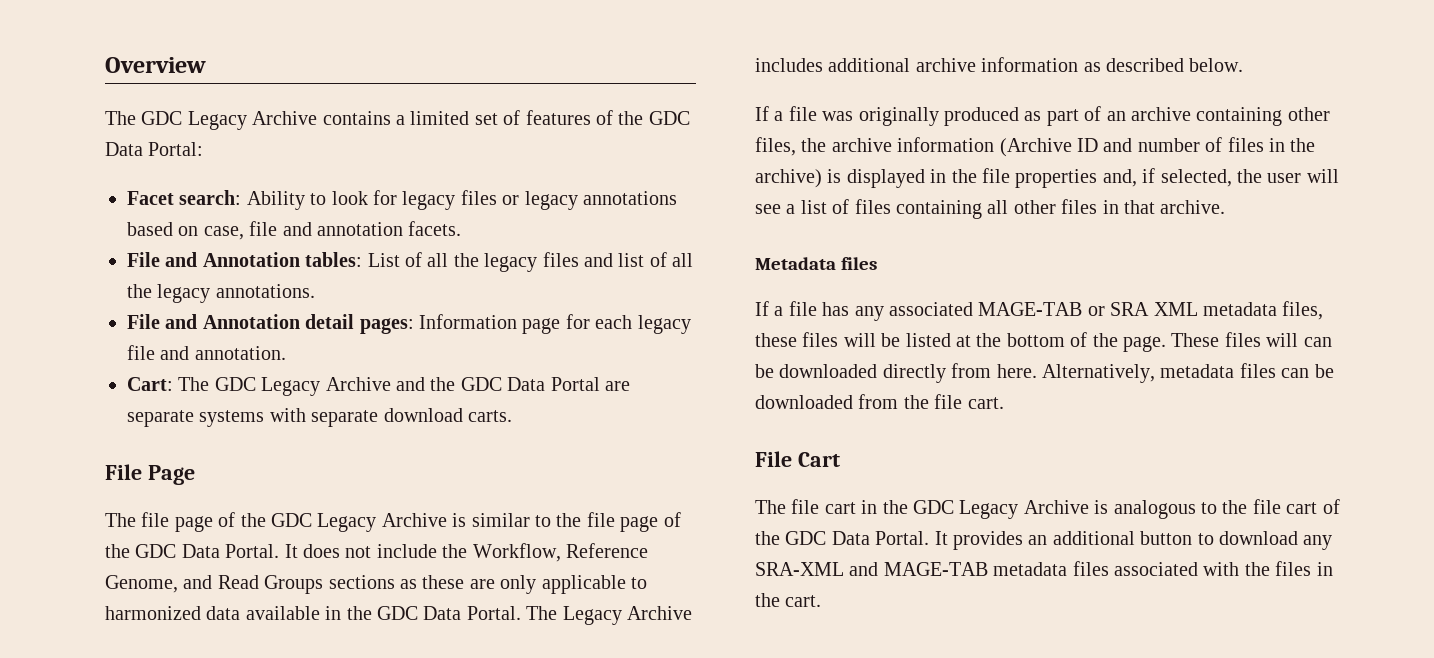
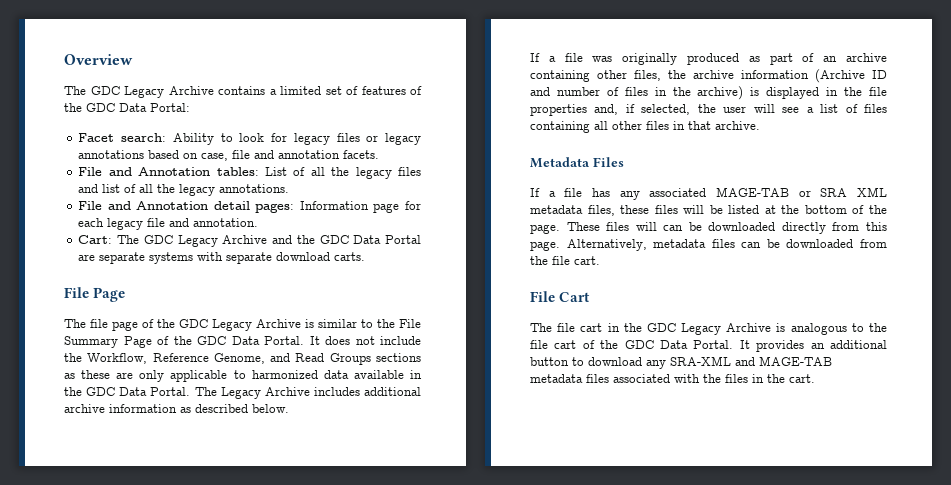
- The file page of the GDC Legacy Archive is similar to the file page of the GDC Data Portal.
+ The file page of the GDC Legacy Archive is similar to the File Summary Page of the GDC Data Portal.
- Metadata files
+ Metadata Files
- These files will can be downloaded directly from here.
+ These files will can be downloaded directly from this page.

